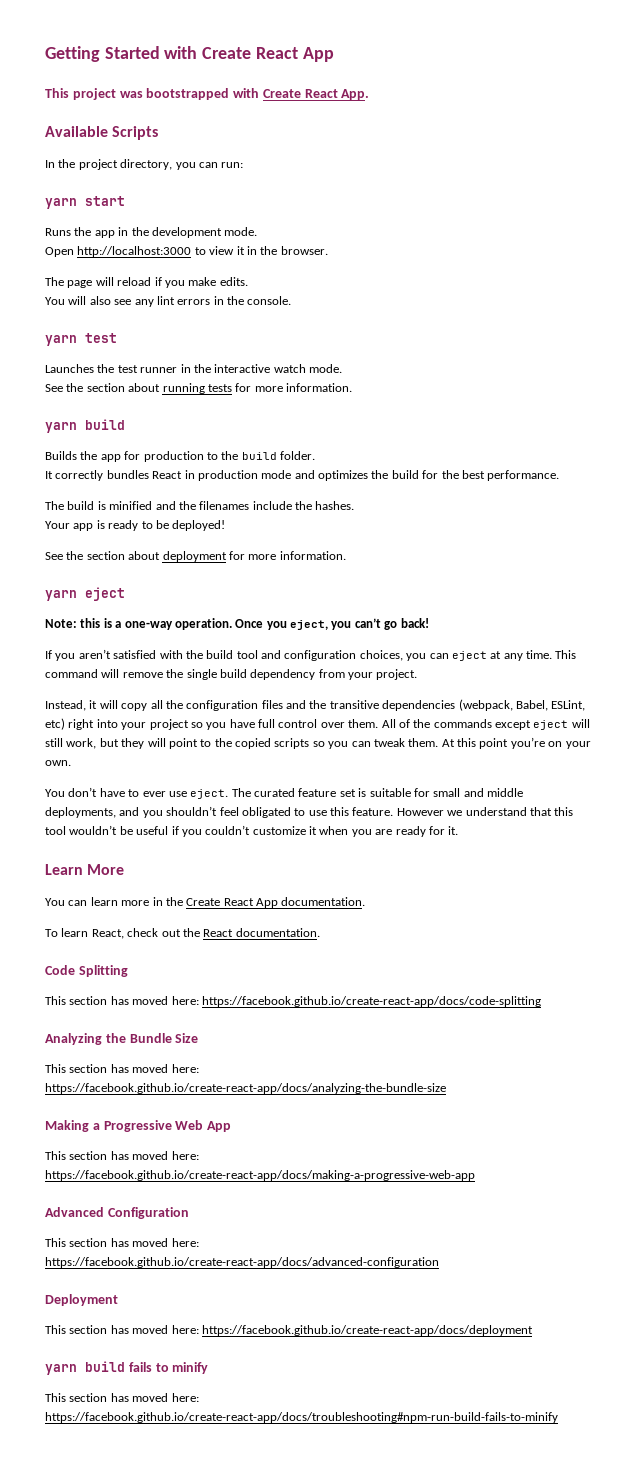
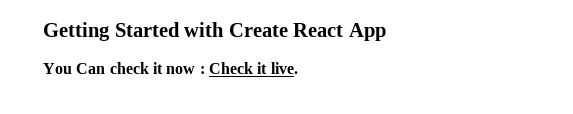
- This project was bootstrapped with Create React App.
- Available Scripts
- In the project directory, you can run:
- yarn start
- Runs the app in the development mode.
- Open http://localhost:3000 to view it in the browser.
- The page will reload if you make edits.
- You will also see any lint errors in the console.
- yarn test
- Launches the test runner in the interactive watch mode.
- See the section about running tests for more information.
- yarn build
- Builds the app for production to the build folder.
- It correctly bundles React in production mode and optimizes the build for the best performance.
- The build is minified and the filenames include the hashes.
- Your app is ready to be deployed!
- See the section about deployment for more information.
- yarn eject
- Note: this is a one-way operation. Once you eject, you can’t go back!
- If you aren’t satisfied with the build tool and configuration choices, you can eject at any time. This command will remove the single build dependency from your project.
- Instead, it will copy all the configuration files and the transitive dependencies (webpack, Babel, ESLint, etc) right into your project so you have full control over them. All of the commands except eject will still work, but they will point to the copied scripts so you can tweak them. At this point you’re on your own.
- You don’t have to ever use eject. The curated feature set is suitable for small and middle deployments, and you shouldn’t feel obligated to use this feature. However we understand that this tool wouldn’t be useful if you couldn’t customize it when you are ready for it.
- Learn More
- You can learn more in the Create React App documentation.
- To learn React, check out the React documentation.
- Code Splitting
- This section has moved here: https://facebook.github.io/create-react-app/docs/code-splitting
- Analyzing the Bundle Size
- This section has moved here: https://facebook.github.io/create-react-app/docs/analyzing-the-bundle-size
- Making a Progressive Web App
- This section has moved here: https://facebook.github.io/create-react-app/docs/making-a-progressive-web-app
- Advanced Configuration
- This section has moved here: https://facebook.github.io/create-react-app/docs/advanced-configuration
- Deployment
- This section has moved here: https://facebook.github.io/create-react-app/docs/deployment
- yarn build fails to minify
- This section has moved here: https://facebook.github.io/create-react-app/docs/troubleshooting#npm-run-build-fails-to-minify
+ You Can check it now : Check it live.

